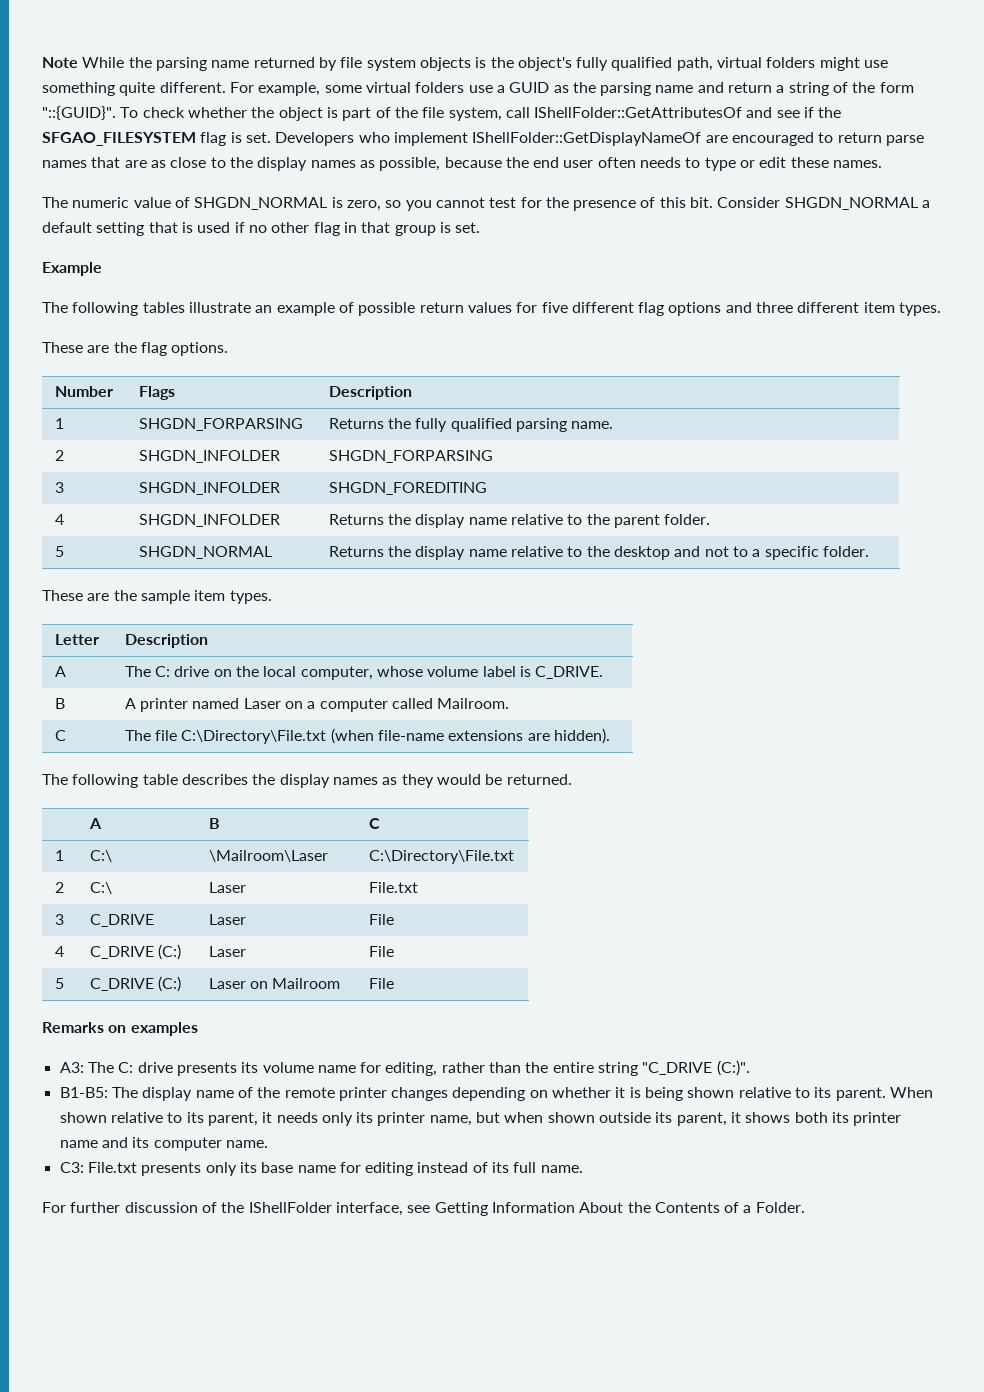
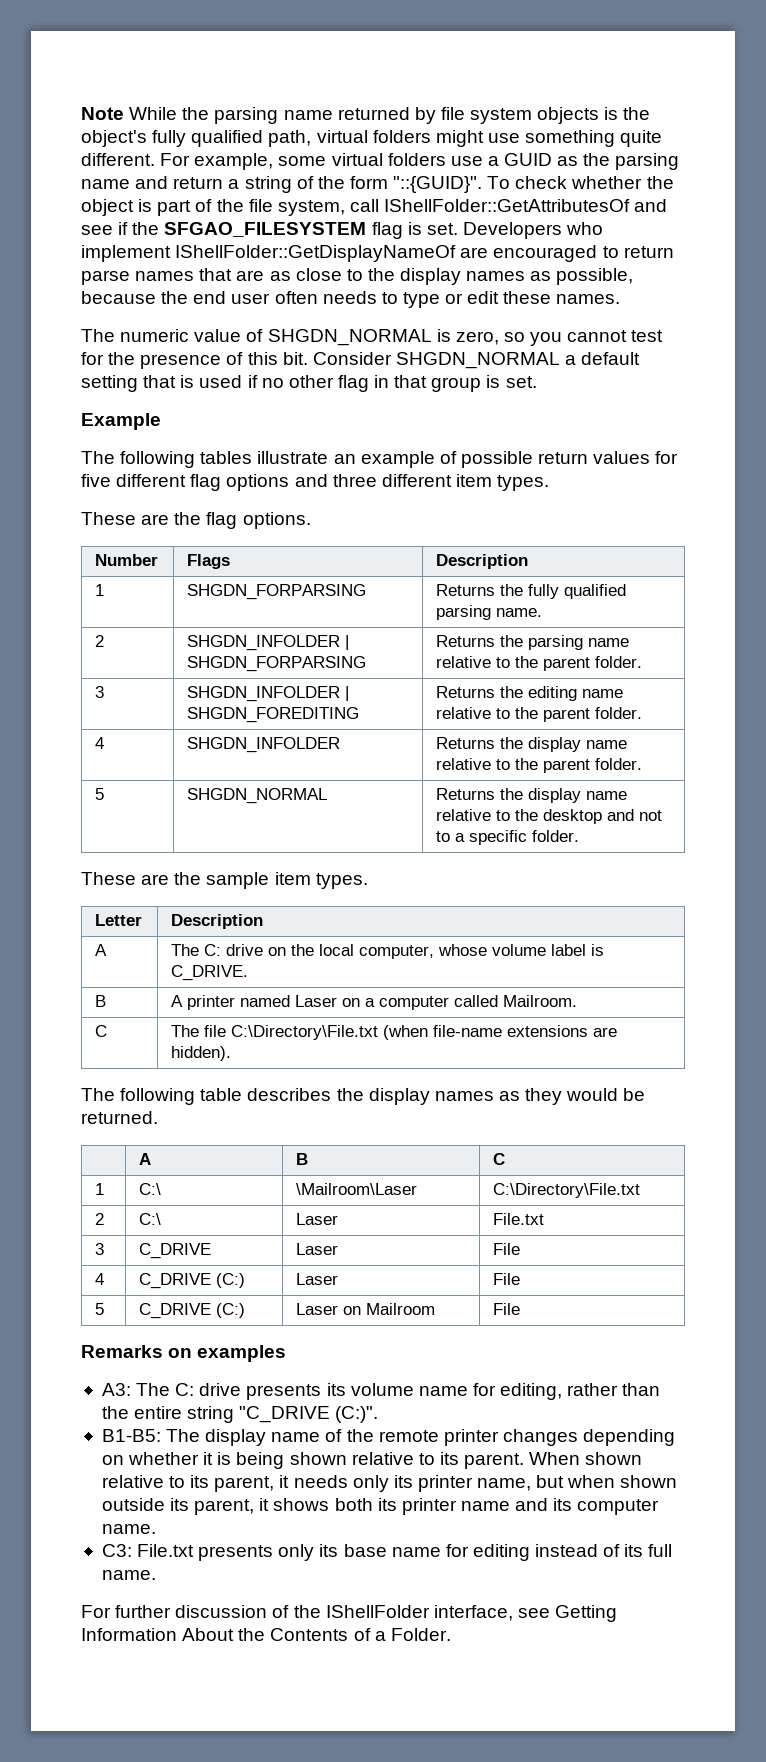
- 2 | SHGDN_INFOLDER | SHGDN_FORPARSING
- 3 | SHGDN_INFOLDER | SHGDN_FOREDITING
+ 2 | SHGDN_INFOLDER | SHGDN_FORPARSING | Returns the parsing name relative to the parent folder.
+ 3 | SHGDN_INFOLDER | SHGDN_FOREDITING | Returns the editing name relative to the parent folder.

